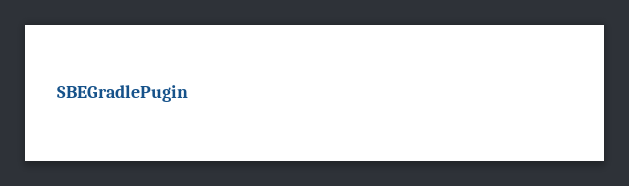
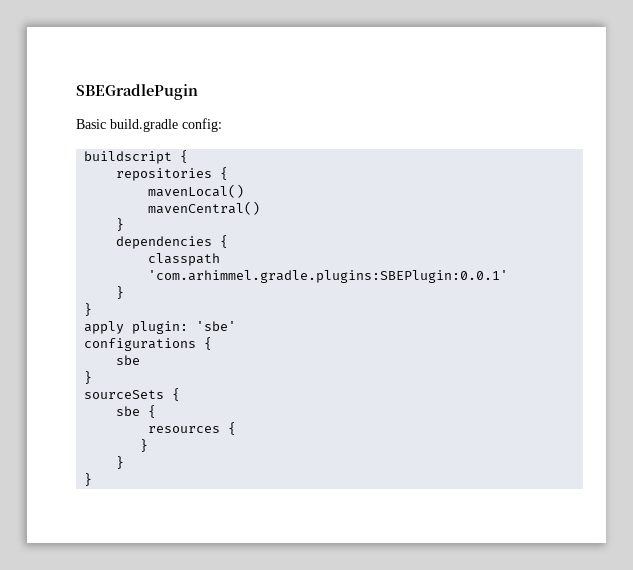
+ Basic build.gradle config:
+ buildscript {
+ repositories {
+ mavenLocal()
+ mavenCentral()
+ }
+ dependencies {
+ classpath 'com.arhimmel.gradle.plugins:SBEPlugin:0.0.1'
+ }
+ }
+ apply plugin: 'sbe'
+ configurations {
+ sbe
+ }
+ sourceSets {
+ sbe {
+ resources {
+ }
+ }
+ }

